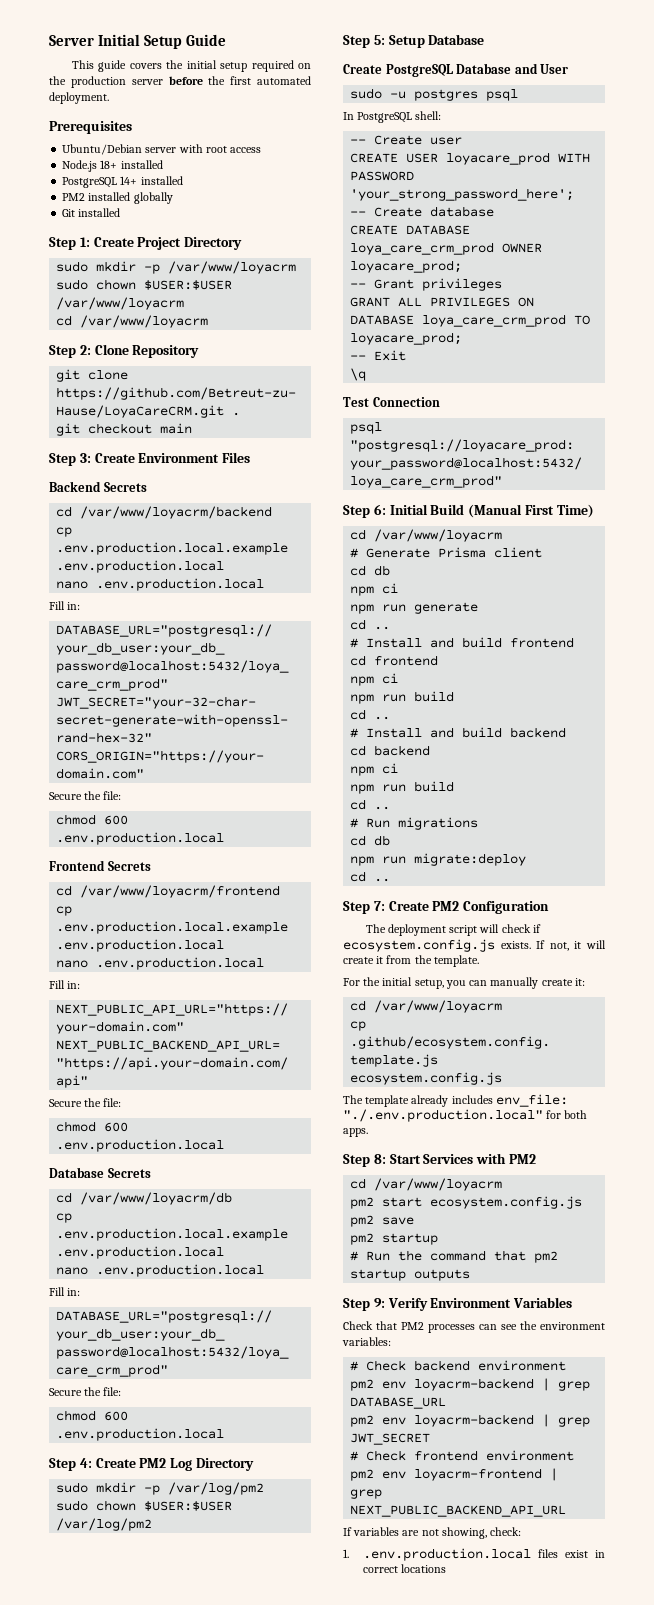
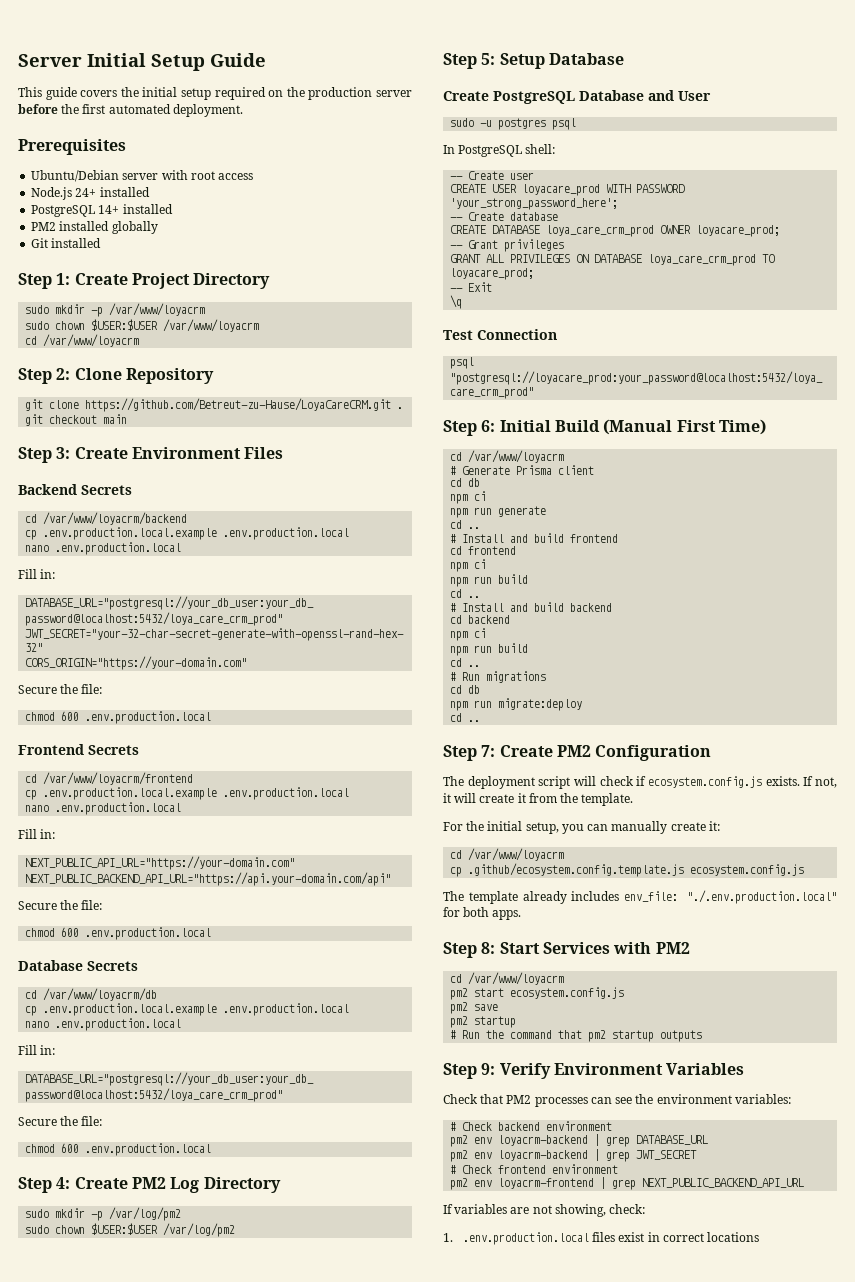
- Node.js 18+ installed
+ Node.js 24+ installed

